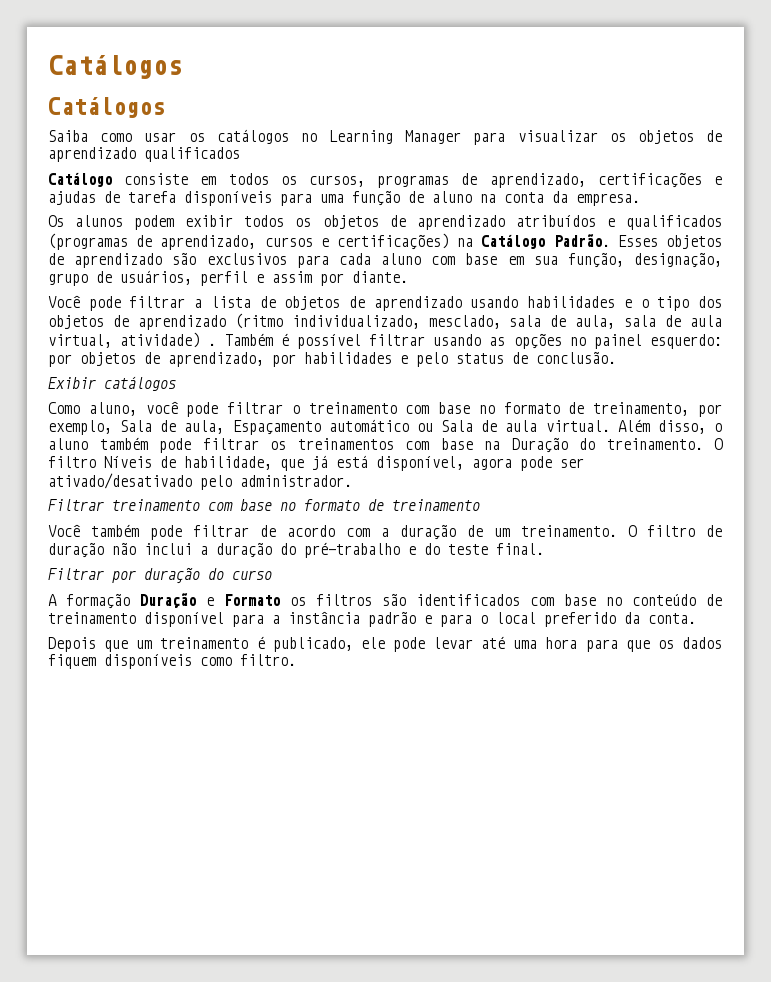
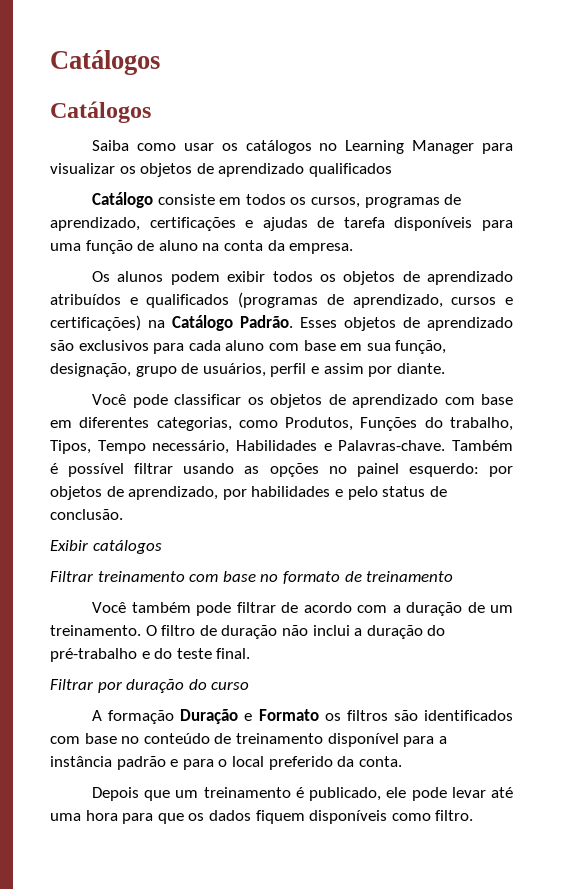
- Você pode filtrar a lista de objetos de aprendizado usando habilidades e o tipo dos objetos de aprendizado (ritmo individualizado, mesclado, sala de aula, sala de aula virtual, atividade) .
+ Você pode classificar os objetos de aprendizado com base em diferentes categorias, como Produtos, Funções do trabalho, Tipos, Tempo necessário, Habilidades e Palavras-chave.
- Como aluno, você pode filtrar o treinamento com base no formato de treinamento, por exemplo, Sala de aula, Espaçamento automático ou Sala de aula virtual. Além disso, o aluno também pode filtrar os treinamentos com base na Duração do treinamento. O filtro Níveis de habilidade, que já está disponível, agora pode ser ativado/desativado pelo administrador.

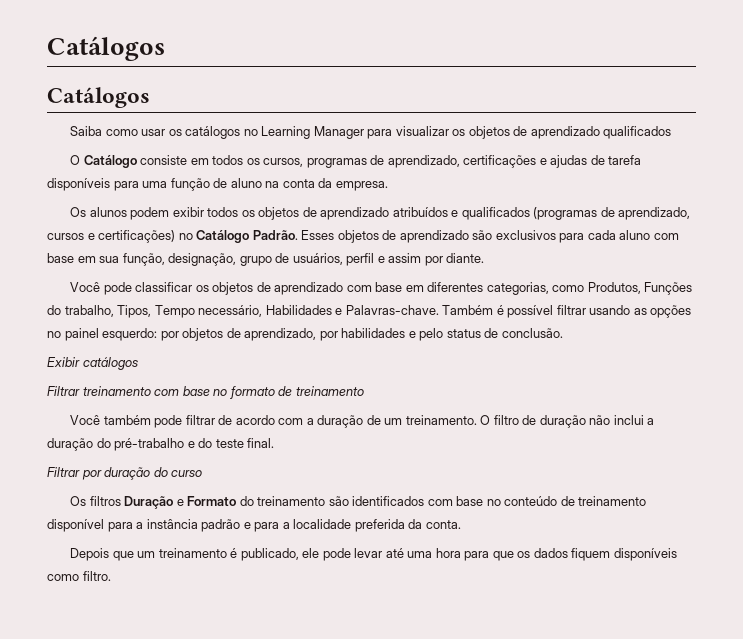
- Catálogo consiste em todos os cursos, programas de aprendizado, certificações e ajudas de tarefa disponíveis para uma função de aluno na conta da empresa.
+ O Catálogo consiste em todos os cursos, programas de aprendizado, certificações e ajudas de tarefa disponíveis para uma função de aluno na conta da empresa.
- Os alunos podem exibir todos os objetos de aprendizado atribuídos e qualificados (programas de aprendizado, cursos e certificações) na Catálogo Padrão.
+ Os alunos podem exibir todos os objetos de aprendizado atribuídos e qualificados (programas de aprendizado, cursos e certificações) no Catálogo Padrão.
- A formação Duração e Formato os filtros são identificados com base no conteúdo de treinamento disponível para a instância padrão e para o local preferido da conta.
+ Os filtros Duração e Formato do treinamento são identificados com base no conteúdo de treinamento disponível para a instância padrão e para a localidade preferida da conta.

